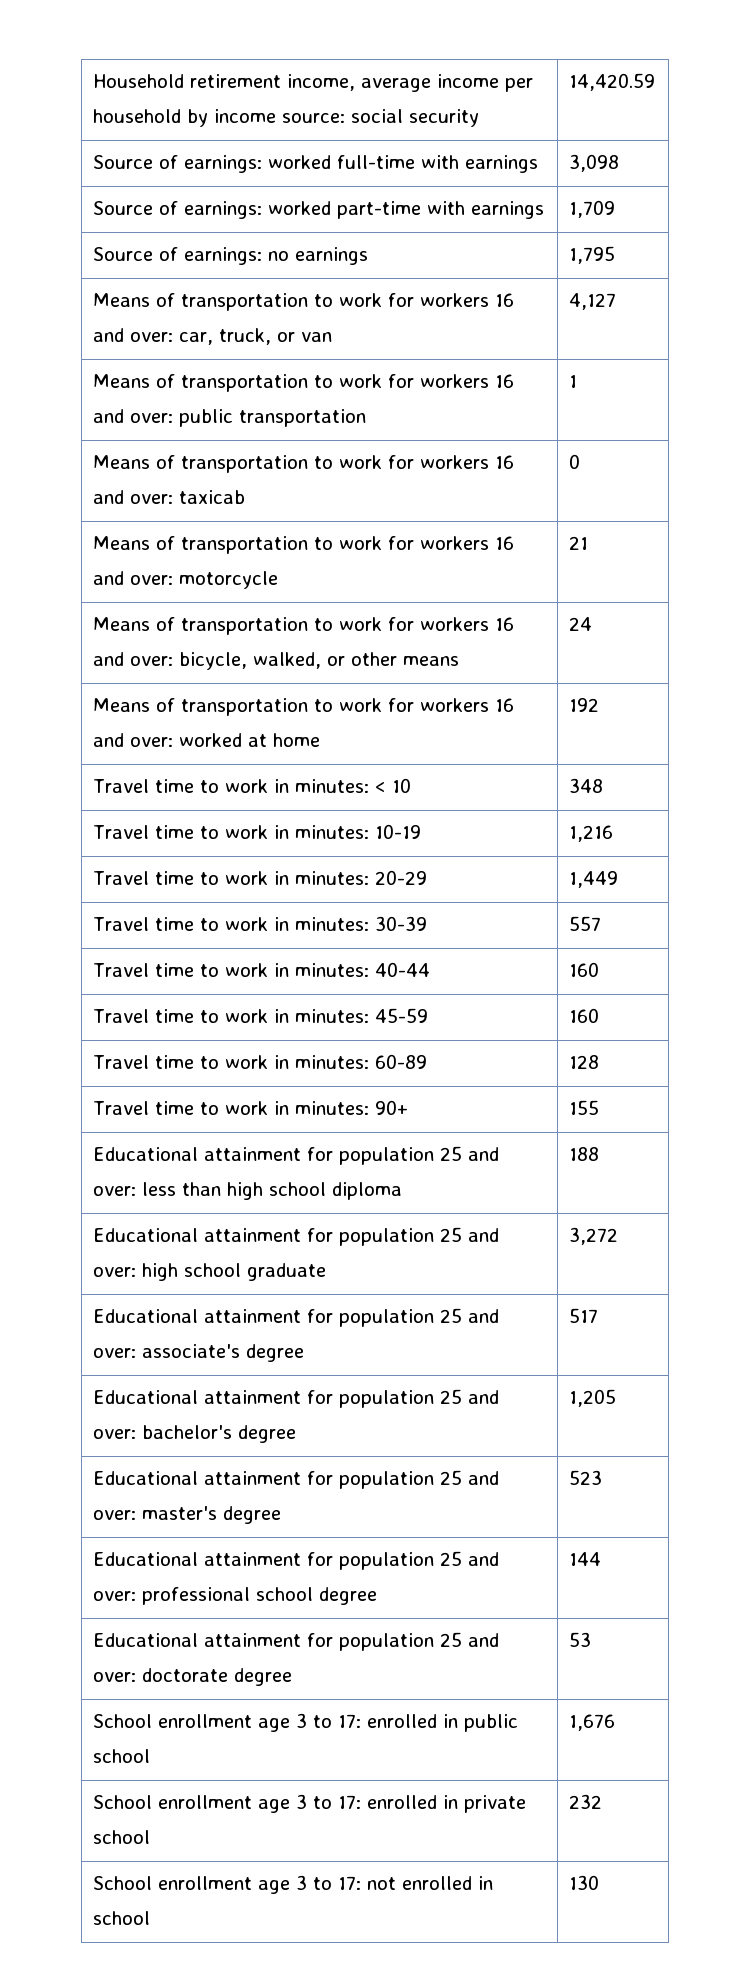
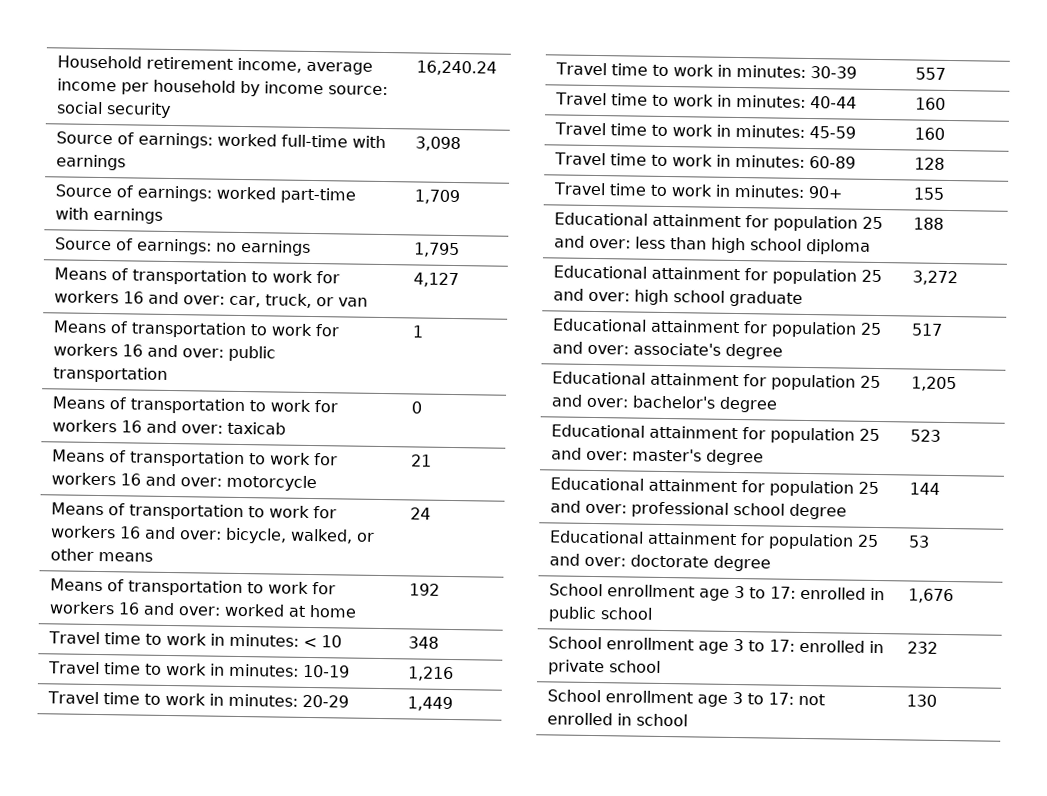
- Household retirement income, average income per household by income source: social security | 14,420.59
+ Household retirement income, average income per household by income source: social security | 16,240.24

